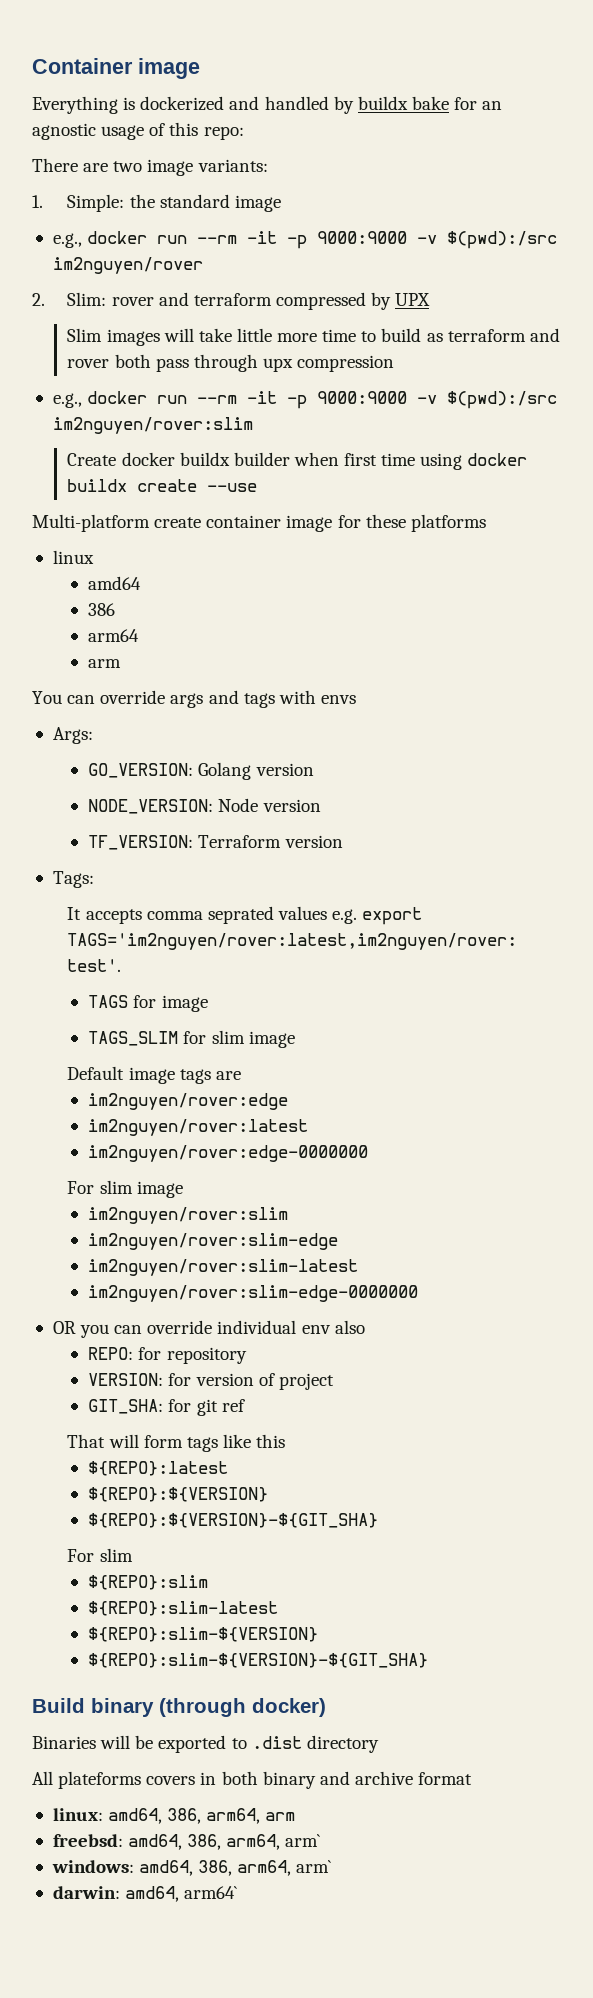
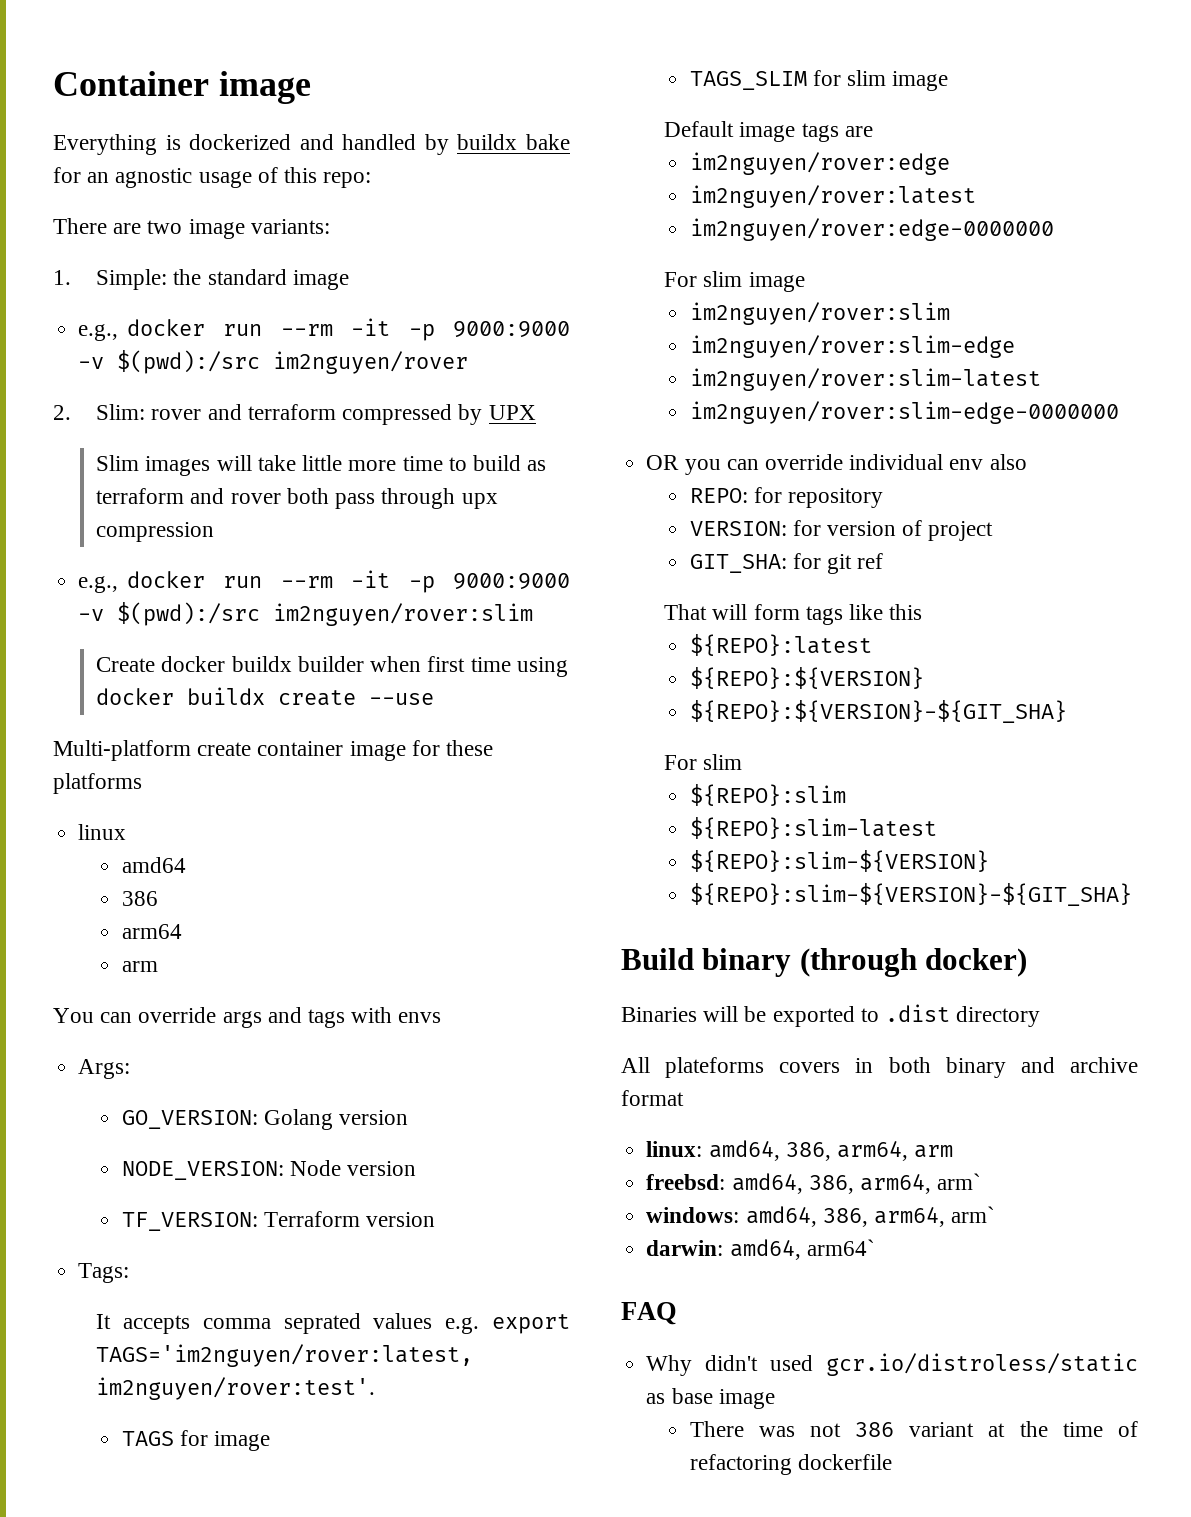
+ FAQ
+ Why didn't used gcr.io/distroless/static as base image
+ There was not 386 variant at the time of refactoring dockerfile

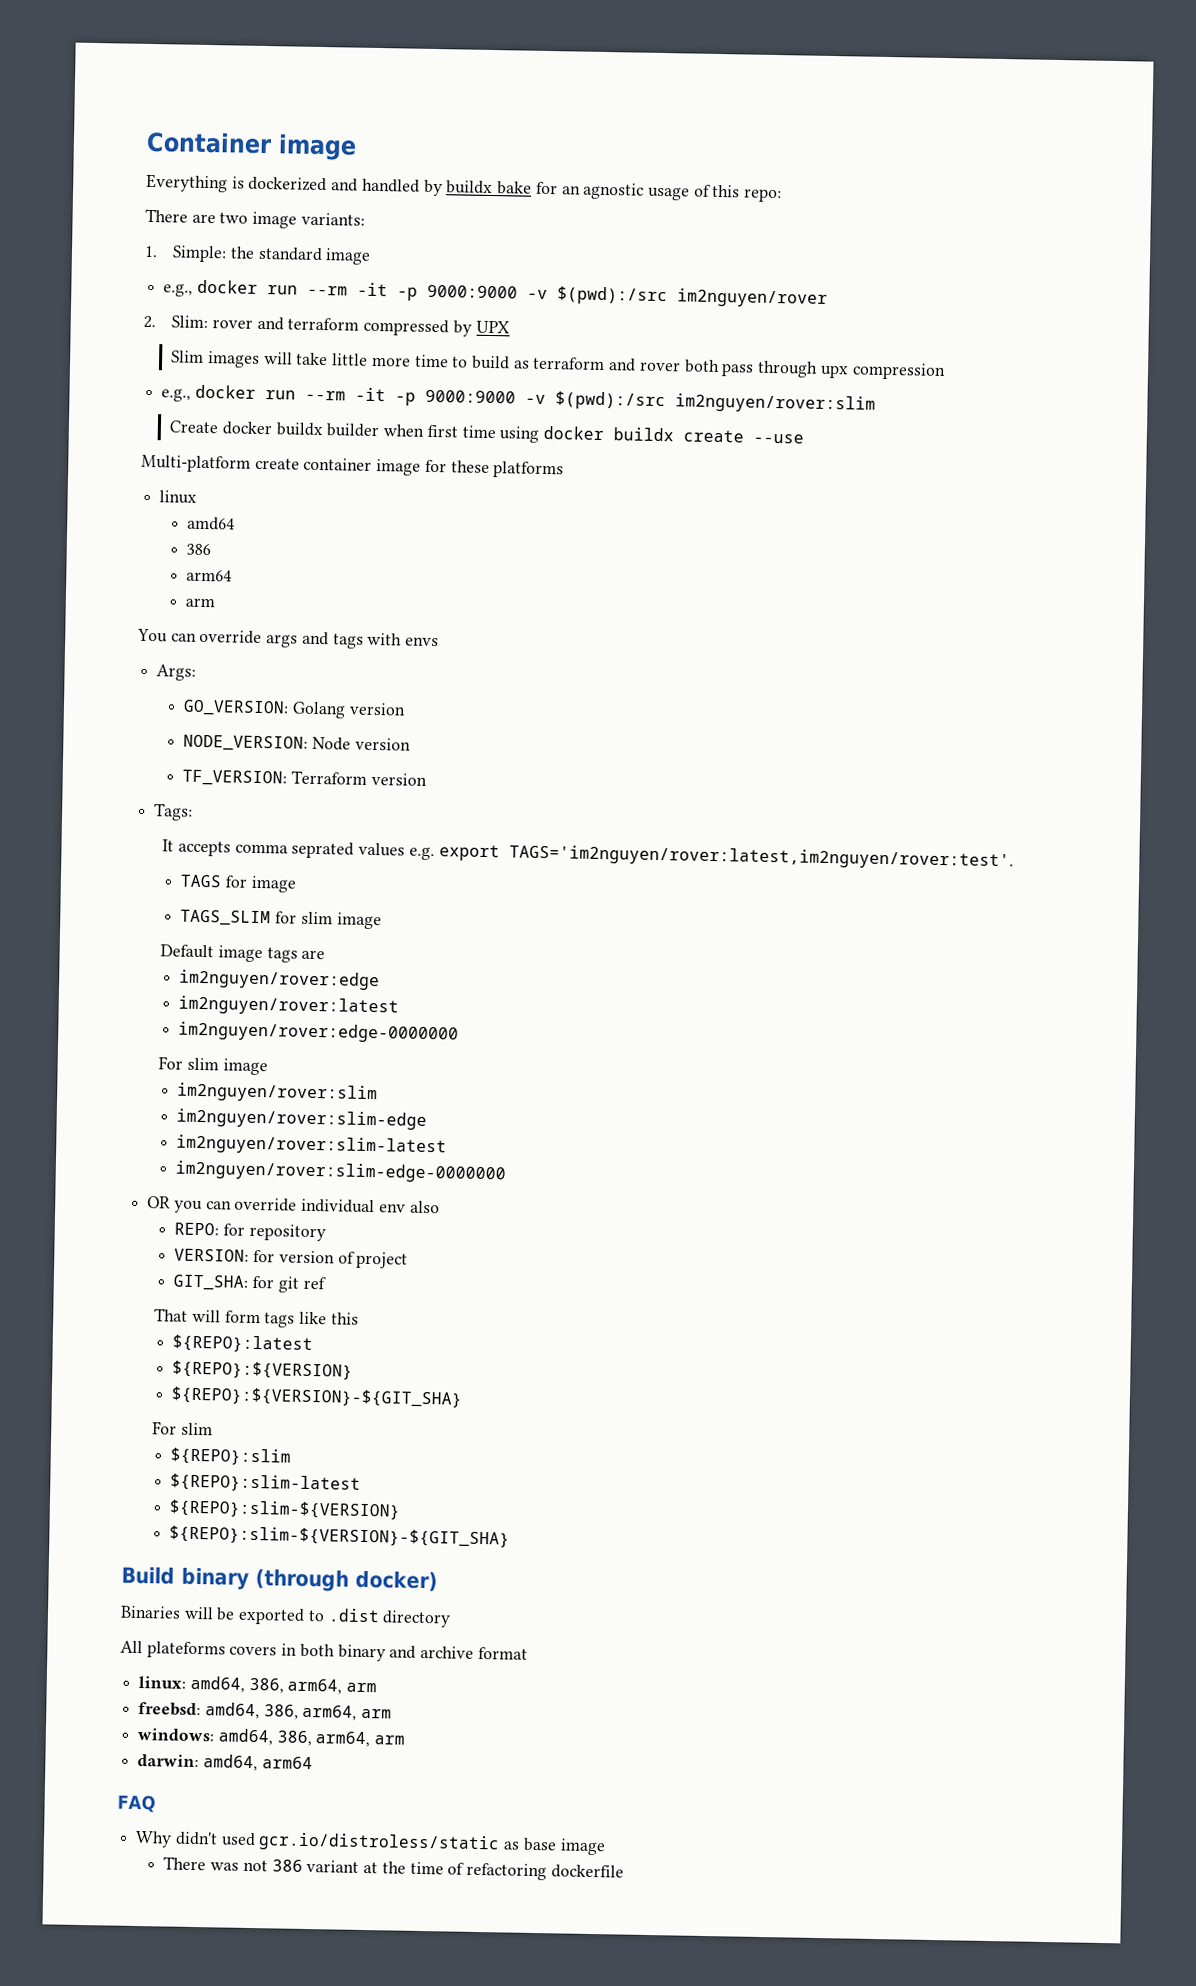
- freebsd: amd64, 386, arm64, arm`
+ freebsd: amd64, 386, arm64, arm
- windows: amd64, 386, arm64, arm`
+ windows: amd64, 386, arm64, arm
- darwin: amd64, arm64`
+ darwin: amd64, arm64

